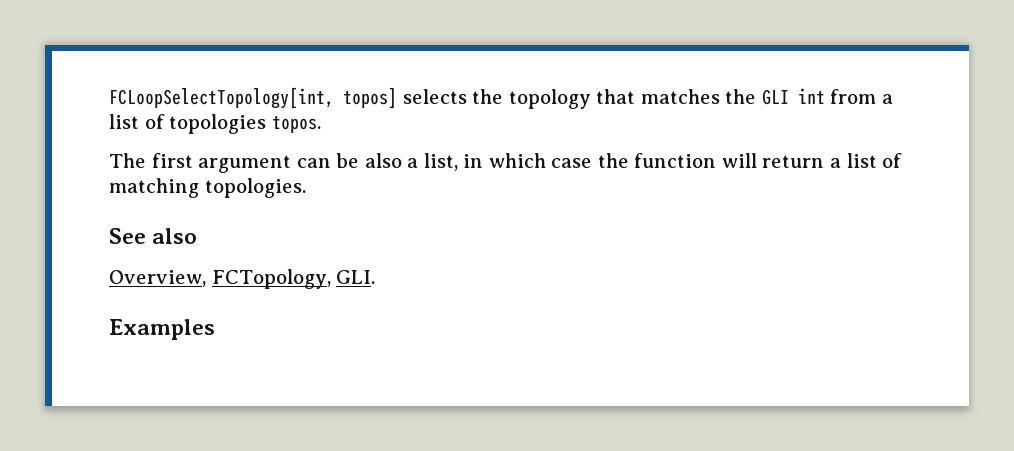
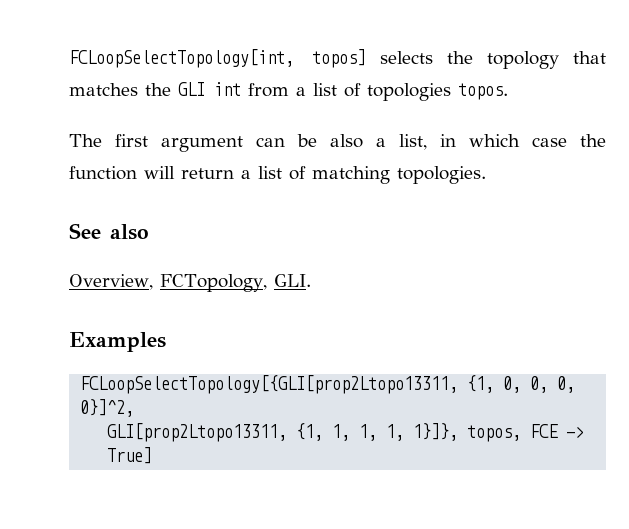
+ FCLoopSelectTopology[{GLI[prop2Ltopo13311, {1, 0, 0, 0, 0}]^2,
+ GLI[prop2Ltopo13311, {1, 1, 1, 1, 1}]}, topos, FCE -> True]

